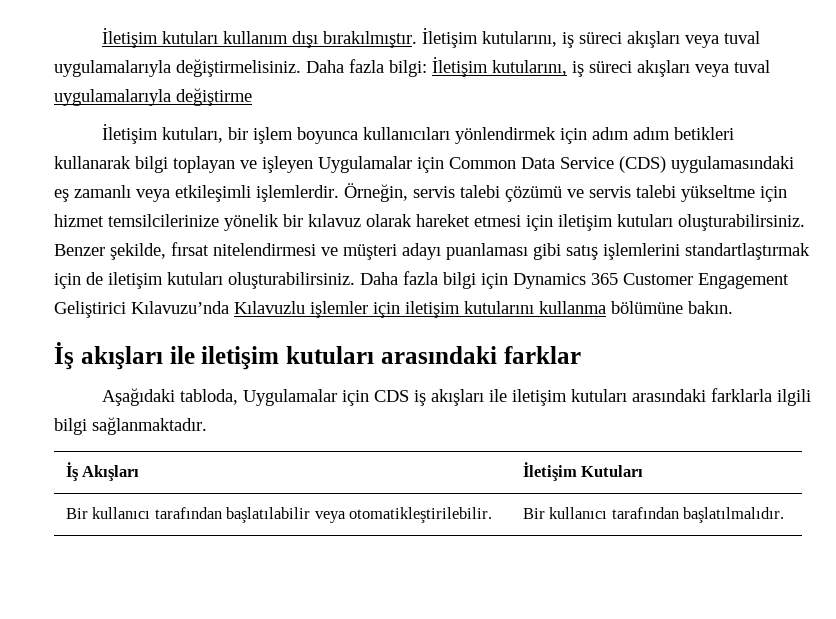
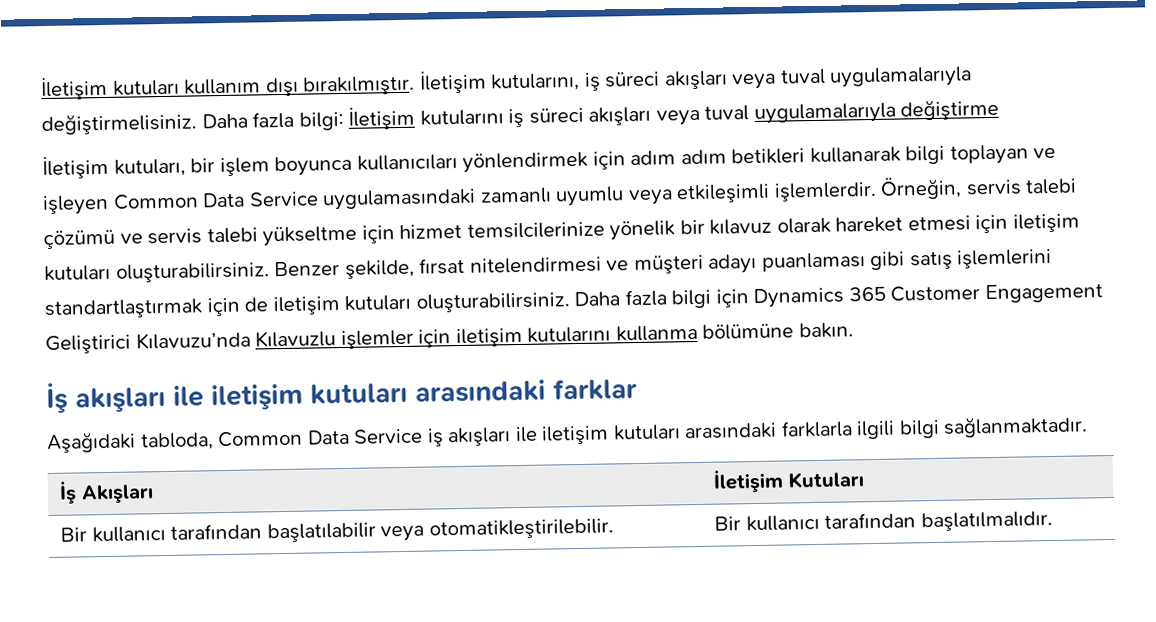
- Daha fazla bilgi: İletişim kutularını, iş süreci akışları veya tuval uygulamalarıyla değiştirme
+ Daha fazla bilgi: İletişim kutularını iş süreci akışları veya tuval uygulamalarıyla değiştirme
- İletişim kutuları, bir işlem boyunca kullanıcıları yönlendirmek için adım adım betikleri kullanarak bilgi toplayan ve işleyen Uygulamalar için Common Data Service (CDS) uygulamasındaki eş zamanlı veya etkileşimli işlemlerdir.
+ İletişim kutuları, bir işlem boyunca kullanıcıları yönlendirmek için adım adım betikleri kullanarak bilgi toplayan ve işleyen Common Data Service uygulamasındaki zamanlı uyumlu veya etkileşimli işlemlerdir.
- Aşağıdaki tabloda, Uygulamalar için CDS iş akışları ile iletişim kutuları arasındaki farklarla ilgili bilgi sağlanmaktadır.
+ Aşağıdaki tabloda, Common Data Service iş akışları ile iletişim kutuları arasındaki farklarla ilgili bilgi sağlanmaktadır.

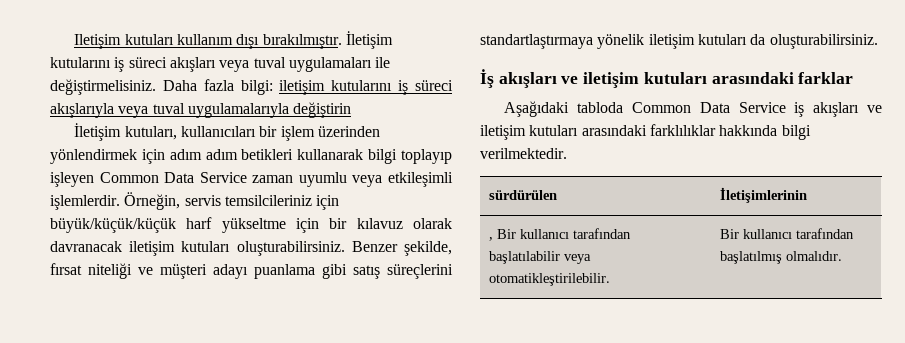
- İletişim kutuları kullanım dışı bırakılmıştır.
+ Iletişim kutuları kullanım dışı bırakılmıştır.
- İletişim kutularını, iş süreci akışları veya tuval uygulamalarıyla değiştirmelisiniz. Daha fazla bilgi: İletişim kutularını iş süreci akışları veya tuval uygulamalarıyla değiştirme
+ İletişim kutularını iş süreci akışları veya tuval uygulamaları ile değiştirmelisiniz. Daha fazla bilgi: iletişim kutularını iş süreci akışlarıyla veya tuval uygulamalarıyla değiştirin
- İletişim kutuları, bir işlem boyunca kullanıcıları yönlendirmek için adım adım betikleri kullanarak bilgi toplayan ve işleyen Common Data Service uygulamasındaki zamanlı uyumlu veya etkileşimli işlemlerdir.
+ İletişim kutuları, kullanıcıları bir işlem üzerinden yönlendirmek için adım adım betikleri kullanarak bilgi toplayıp işleyen Common Data Service zaman uyumlu veya etkileşimli işlemlerdir.
- Örneğin, servis talebi çözümü ve servis talebi yükseltme için hizmet temsilcilerinize yönelik bir kılavuz olarak hareket etmesi için iletişim kutuları oluşturabilirsiniz.
+ Örneğin, servis temsilcileriniz için büyük/küçük/küçük harf yükseltme için bir kılavuz olarak davranacak iletişim kutuları oluşturabilirsiniz.
- Benzer şekilde, fırsat nitelendirmesi ve müşteri adayı puanlaması gibi satış işlemlerini standartlaştırmak için de iletişim kutuları oluşturabilirsiniz. Daha fazla bilgi için Dynamics 365 Customer Engagement Geliştirici Kılavuzu’nda Kılavuzlu işlemler için iletişim kutularını kullanma bölümüne bakın.
+ Benzer şekilde, fırsat niteliği ve müşteri adayı puanlama gibi satış süreçlerini standartlaştırmaya yönelik iletişim kutuları da oluşturabilirsiniz.
- İş akışları ile iletişim kutuları arasındaki farklar
+ İş akışları ve iletişim kutuları arasındaki farklar
- Aşağıdaki tabloda, Common Data Service iş akışları ile iletişim kutuları arasındaki farklarla ilgili bilgi sağlanmaktadır.
- İş Akışları | İletişim Kutuları
- Bir kullanıcı tarafından başlatılabilir veya otomatikleştirilebilir. | Bir kullanıcı tarafından başlatılmalıdır.
+ Aşağıdaki tabloda Common Data Service iş akışları ve iletişim kutuları arasındaki farklılıklar hakkında bilgi verilmektedir.
+ sürdürülen | İletişimlerinin
+ , Bir kullanıcı tarafından başlatılabilir veya otomatikleştirilebilir. | Bir kullanıcı tarafından başlatılmış olmalıdır.

